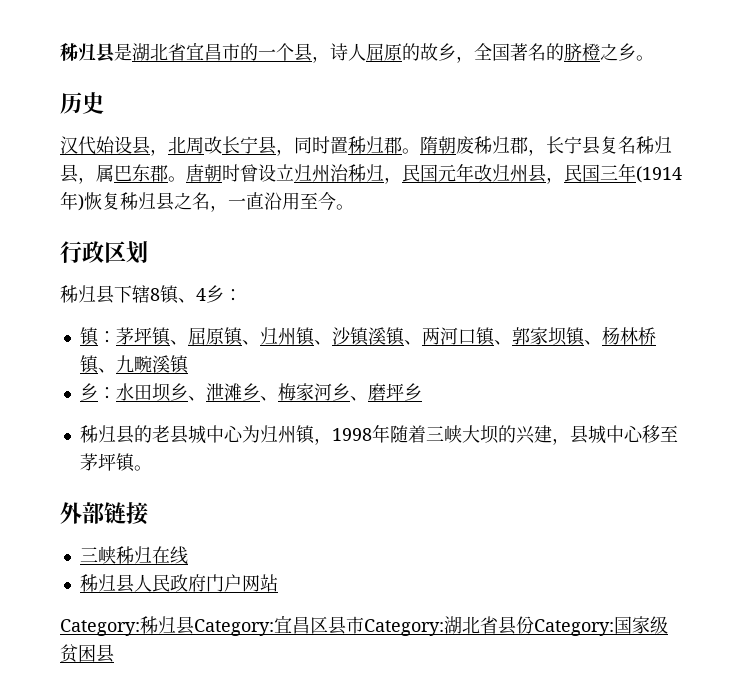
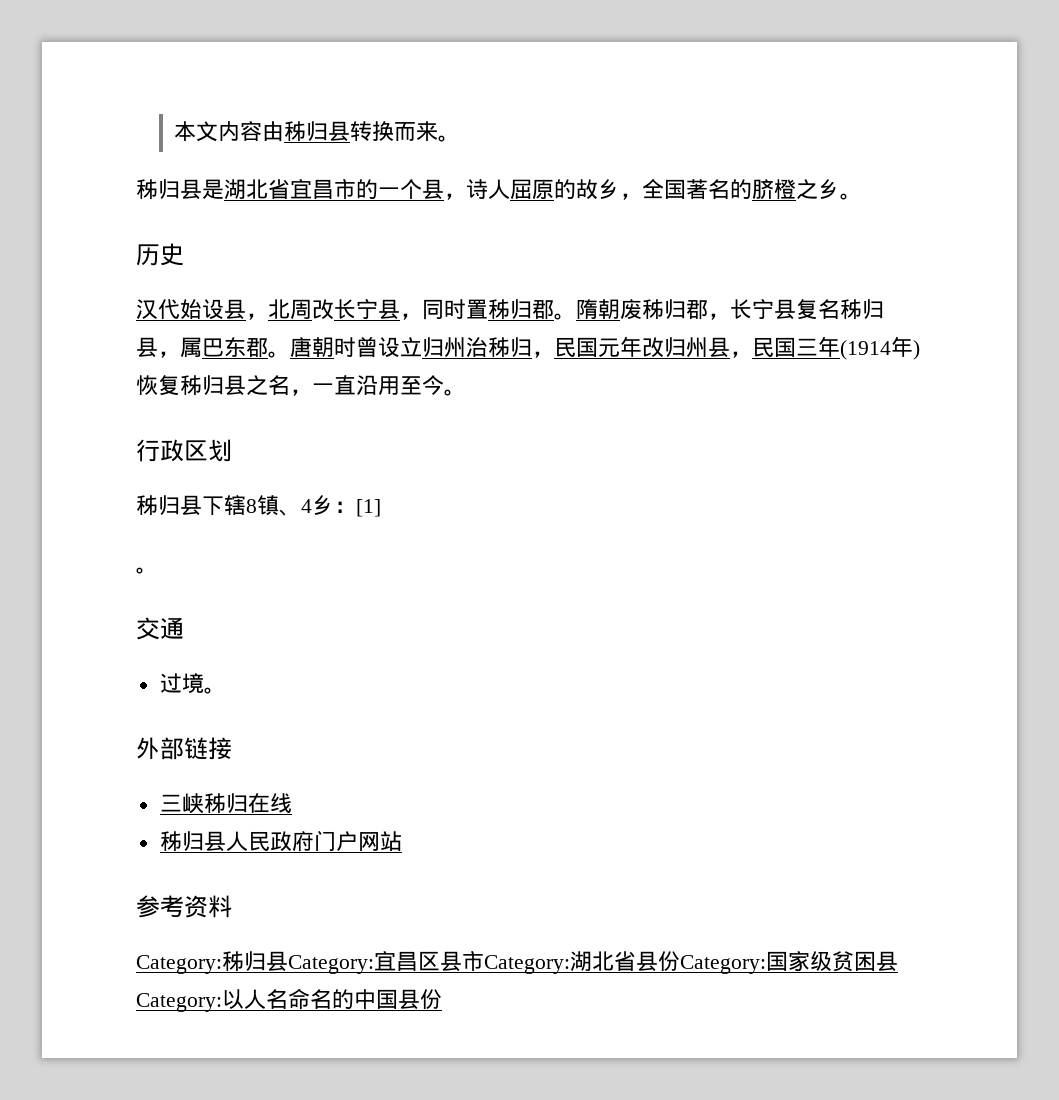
+ 本文内容由秭归县转换而来。
- 秭归县下辖8镇、4乡：
- 镇：茅坪镇、屈原镇、归州镇、沙镇溪镇、两河口镇、郭家坝镇、杨林桥镇、九畹溪镇
- 乡：水田坝乡、泄滩乡、梅家河乡、磨坪乡
- 秭归县的老县城中心为归州镇，1998年随着三峡大坝的兴建，县城中心移至茅坪镇。
+ 秭归县下辖8镇、4乡：[1]
+ 。
+ 交通
+ 过境。
+ 参考资料
- Category:秭归县Category:宜昌区县市Category:湖北省县份Category:国家级贫困县
+ Category:秭归县Category:宜昌区县市Category:湖北省县份Category:国家级贫困县Category:以人名命名的中国县份

